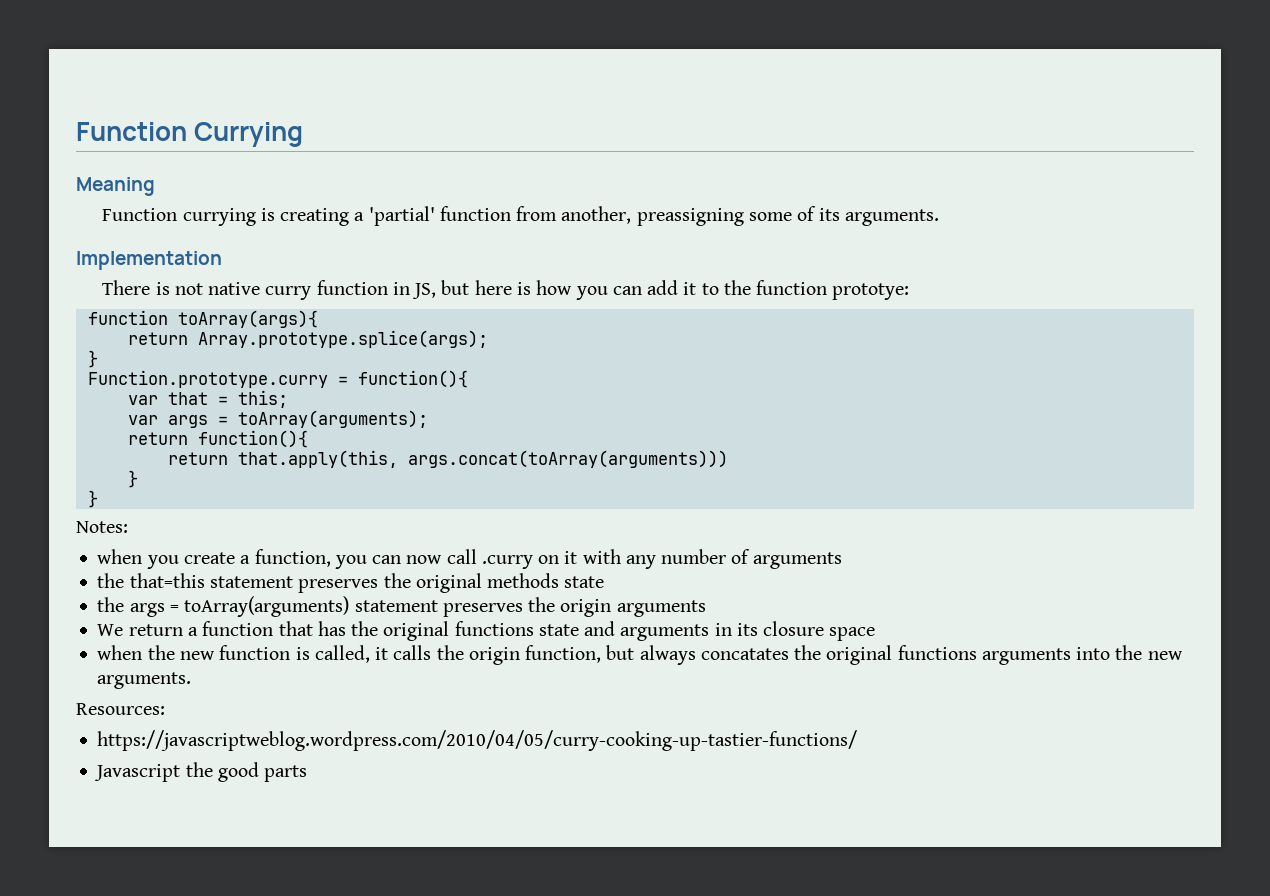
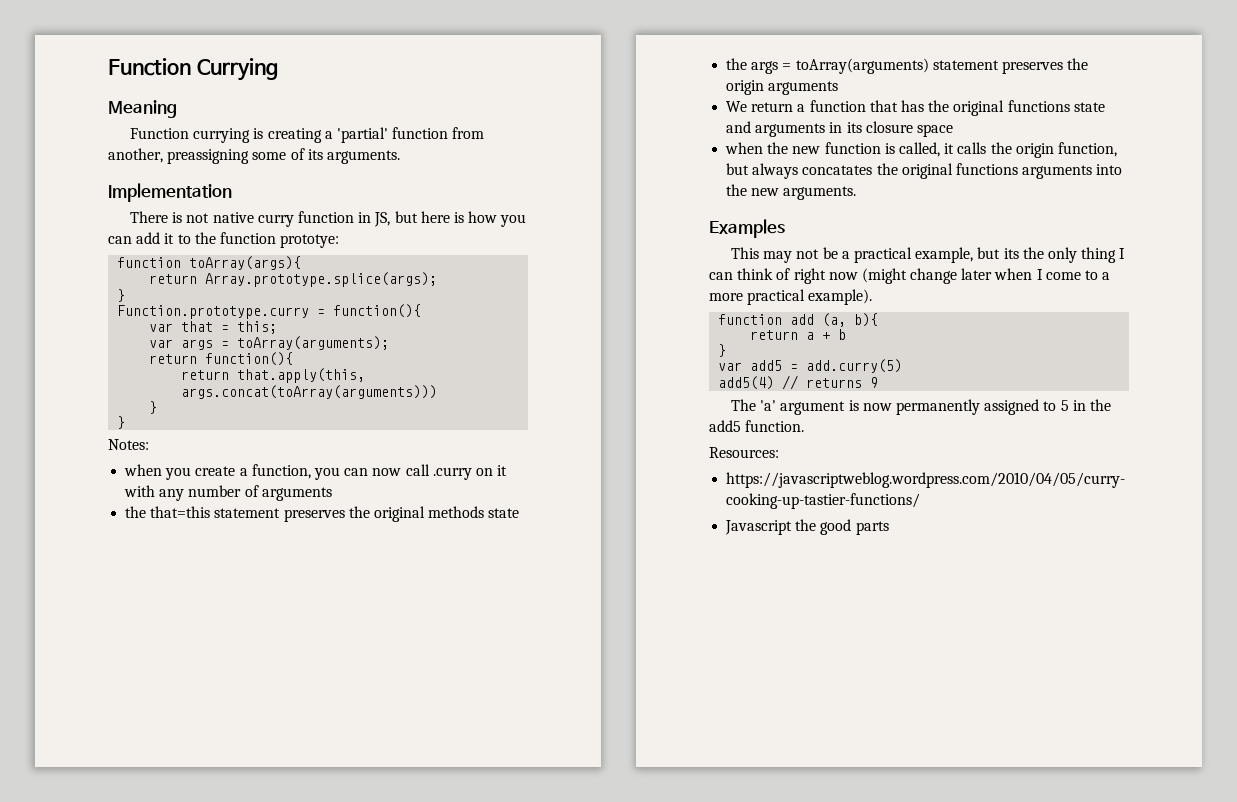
+ Examples
+ This may not be a practical example, but its the only thing I can think of right now (might change later when I come to a more practical example).
+ function add (a, b){
+ return a + b
+ }
+ var add5 = add.curry(5)
+ add5(4) // returns 9
+ The 'a' argument is now permanently assigned to 5 in the add5 function.

